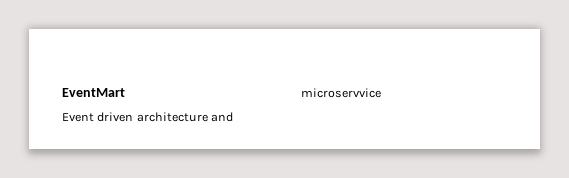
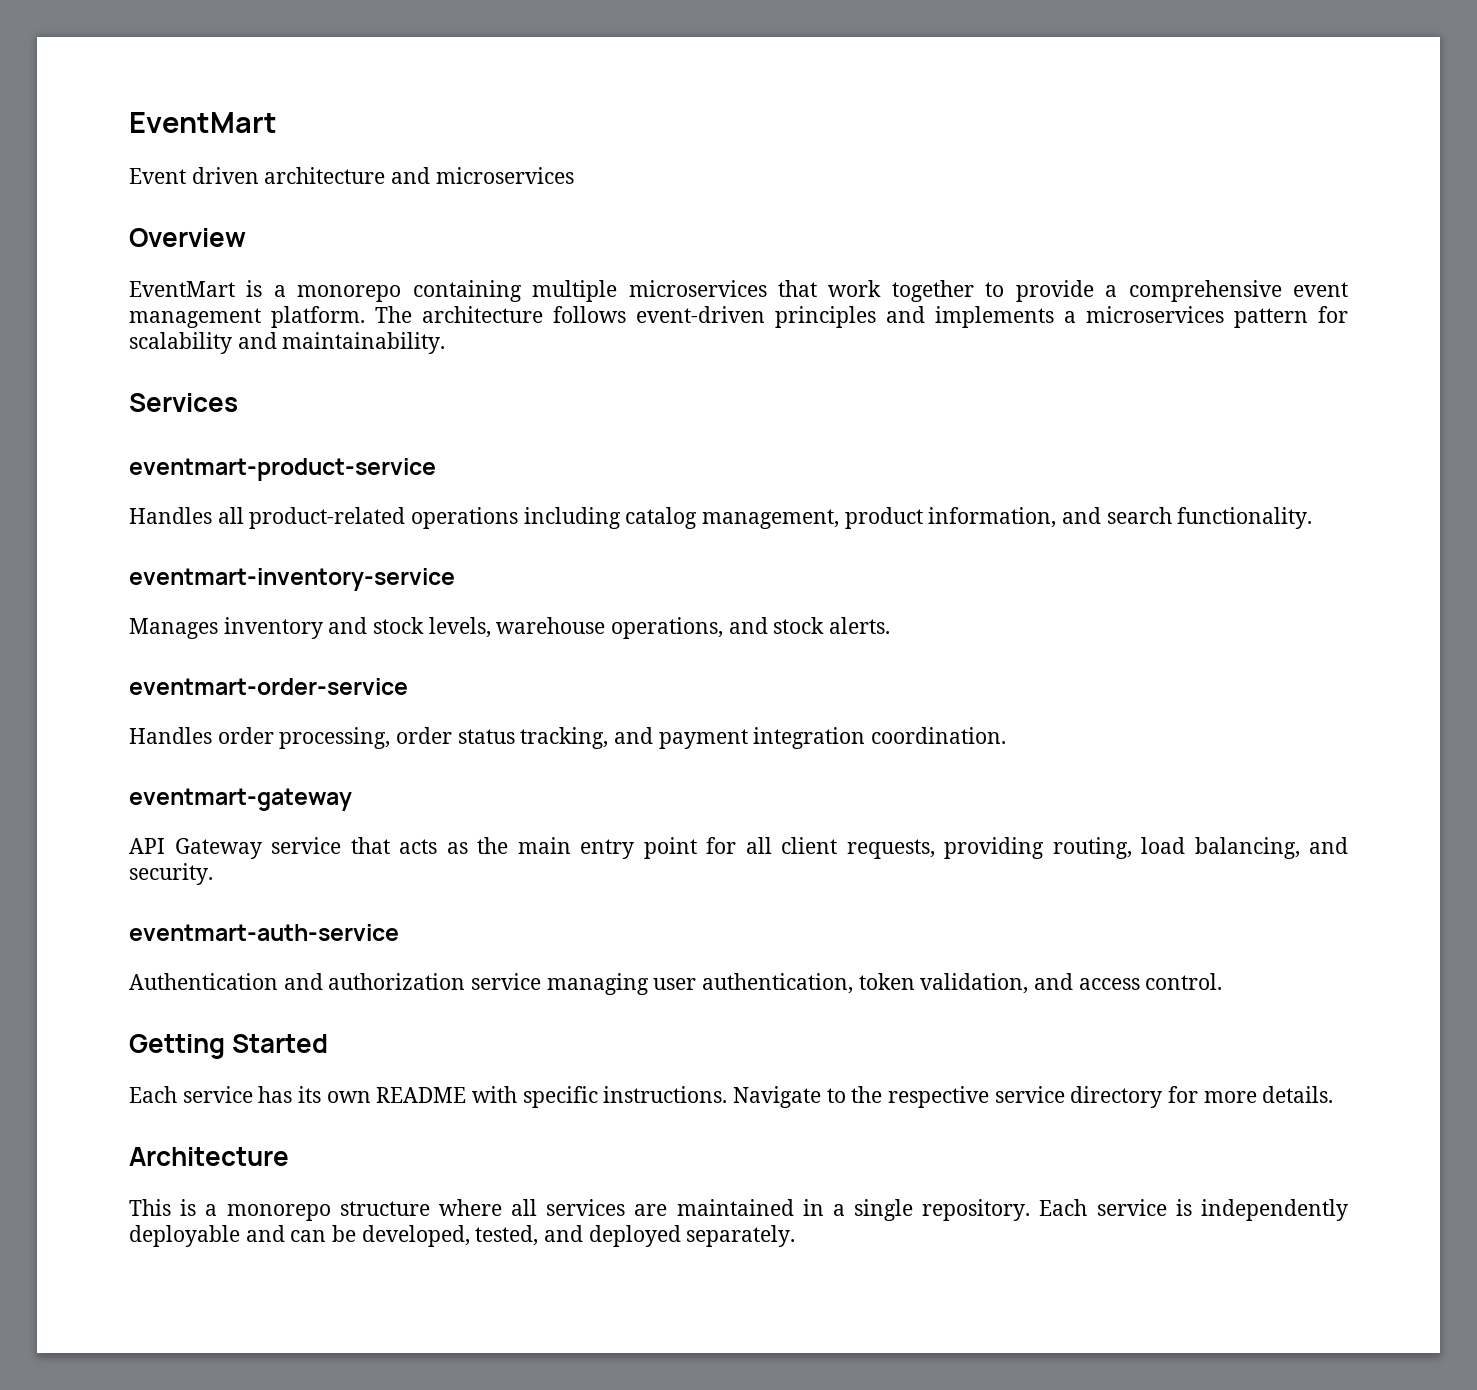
- Event driven architecture and microservvice
+ Event driven architecture and microservices
+ Overview
+ EventMart is a monorepo containing multiple microservices that work together to provide a comprehensive event management platform. The architecture follows event-driven principles and implements a microservices pattern for scalability and maintainability.
+ Services
+ eventmart-product-service
+ Handles all product-related operations including catalog management, product information, and search functionality.
+ eventmart-inventory-service
+ Manages inventory and stock levels, warehouse operations, and stock alerts.
+ eventmart-order-service
+ Handles order processing, order status tracking, and payment integration coordination.
+ eventmart-gateway
+ API Gateway service that acts as the main entry point for all client requests, providing routing, load balancing, and security.
+ eventmart-auth-service
+ Authentication and authorization service managing user authentication, token validation, and access control.
+ Getting Started
+ Each service has its own README with specific instructions. Navigate to the respective service directory for more details.
+ Architecture
+ This is a monorepo structure where all services are maintained in a single repository. Each service is independently deployable and can be developed, tested, and deployed separately.

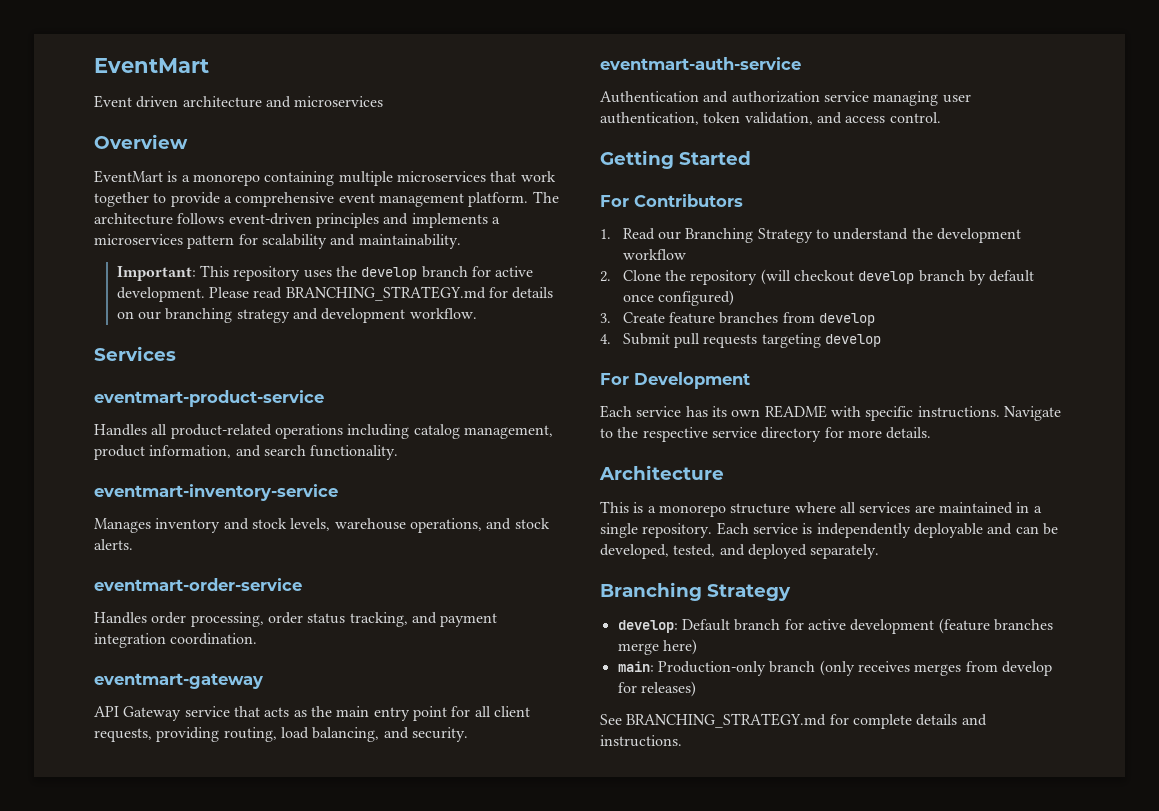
+ Important: This repository uses the develop branch for active development. Please read BRANCHING_STRATEGY.md for details on our branching strategy and development workflow.
+ For Contributors
+ 1. Read our Branching Strategy to understand the development workflow
+ 2. Clone the repository (will checkout develop branch by default once configured)
+ 3. Create feature branches from develop
+ 4. Submit pull requests targeting develop
+ For Development
  Each service is independently deployable and can be developed, tested, and deployed separately.
+ Branching Strategy
+ develop: Default branch for active development (feature branches merge here)
+ main: Production-only branch (only receives merges from develop for releases)
+ See BRANCHING_STRATEGY.md for complete details and instructions.

